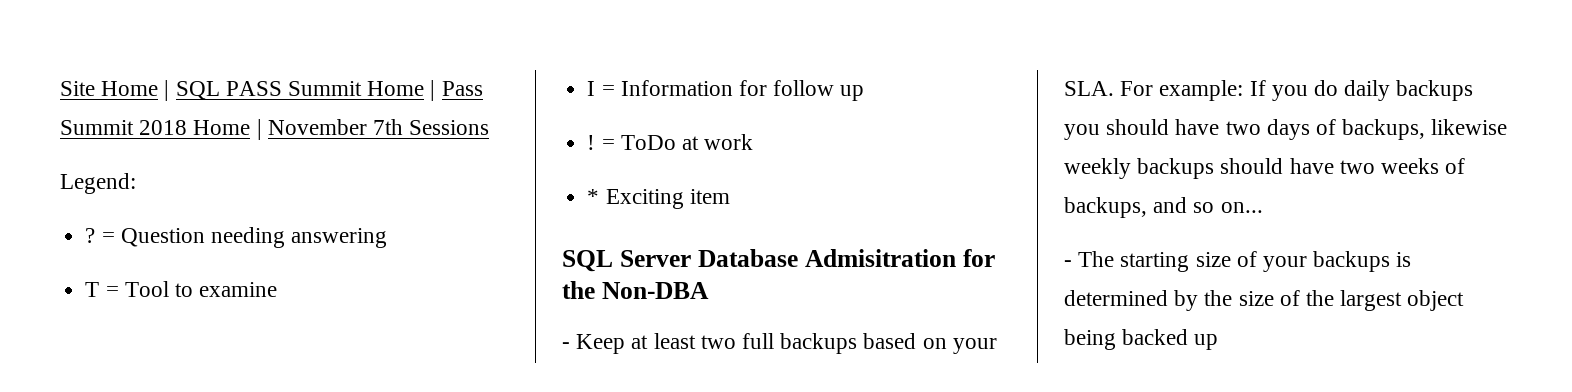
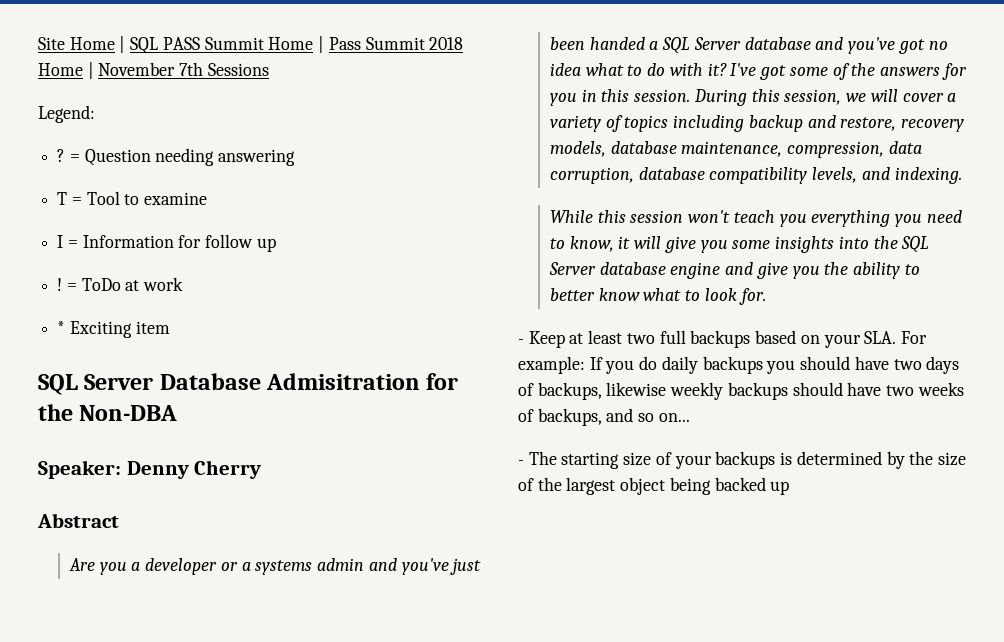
+ Speaker: Denny Cherry
+ Abstract
+ Are you a developer or a systems admin and you've just been handed a SQL Server database and you've got no idea what to do with it? I've got some of the answers for you in this session. During this session, we will cover a variety of topics including backup and restore, recovery models, database maintenance, compression, data corruption, database compatibility levels, and indexing.
+ While this session won't teach you everything you need to know, it will give you some insights into the SQL Server database engine and give you the ability to better know what to look for.

